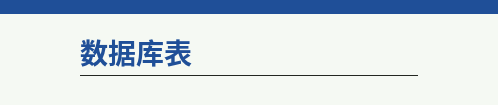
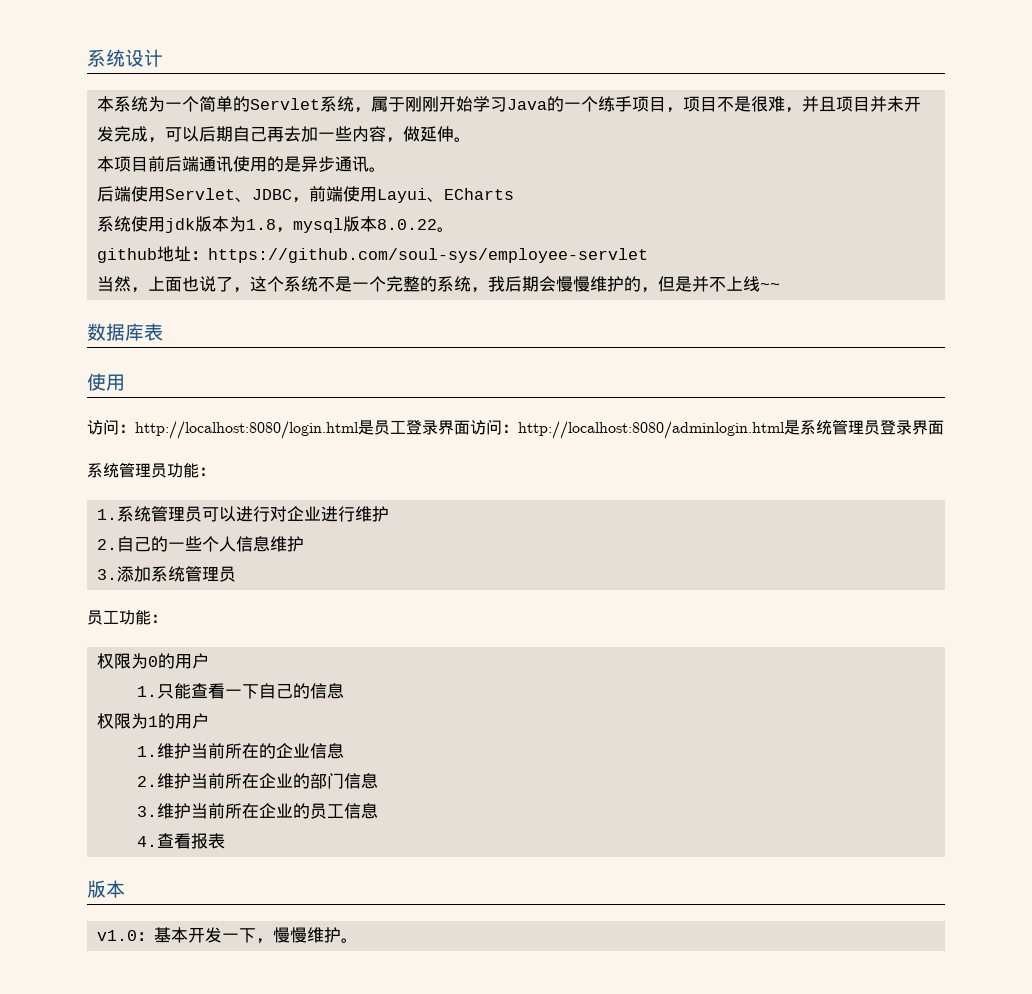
+ 系统设计
+ 本系统为一个简单的Servlet系统，属于刚刚开始学习Java的一个练手项目，项目不是很难，并且项目并未开发完成，可以后期自己再去加一些内容，做延伸。
+ 本项目前后端通讯使用的是异步通讯。
+ 后端使用Servlet、JDBC，前端使用Layui、ECharts
+ 系统使用jdk版本为1.8，mysql版本8.0.22。
+ github地址：https://github.com/soul-sys/employee-servlet
+ 当然，上面也说了，这个系统不是一个完整的系统，我后期会慢慢维护的，但是并不上线~~
  数据库表
+ 使用
+ 访问：http://localhost:8080/login.html是员工登录界面访问：http://localhost:8080/adminlogin.html是系统管理员登录界面
+ 系统管理员功能：
+ 1.系统管理员可以进行对企业进行维护
+ 2.自己的一些个人信息维护
+ 3.添加系统管理员
+ 员工功能：
+ 权限为0的用户
+ 1.只能查看一下自己的信息
+ 权限为1的用户
+ 1.维护当前所在的企业信息
+ 2.维护当前所在企业的部门信息
+ 3.维护当前所在企业的员工信息
+ 4.查看报表
+ 版本
+ v1.0：基本开发一下，慢慢维护。

